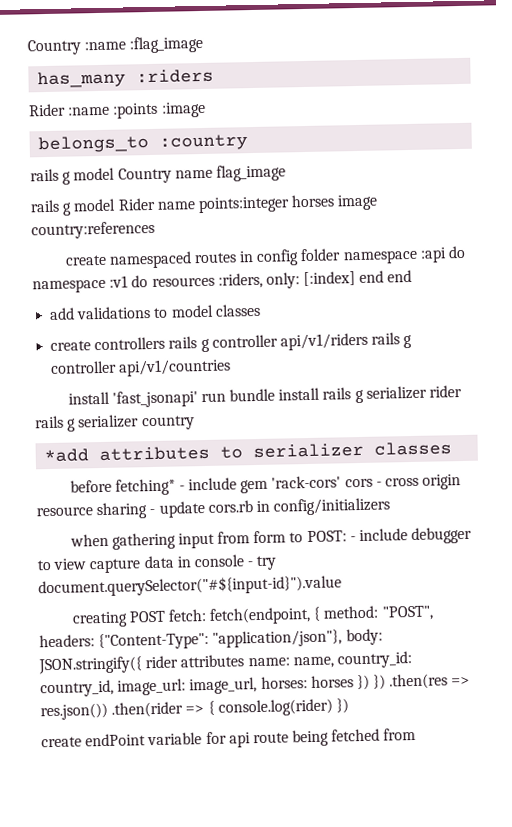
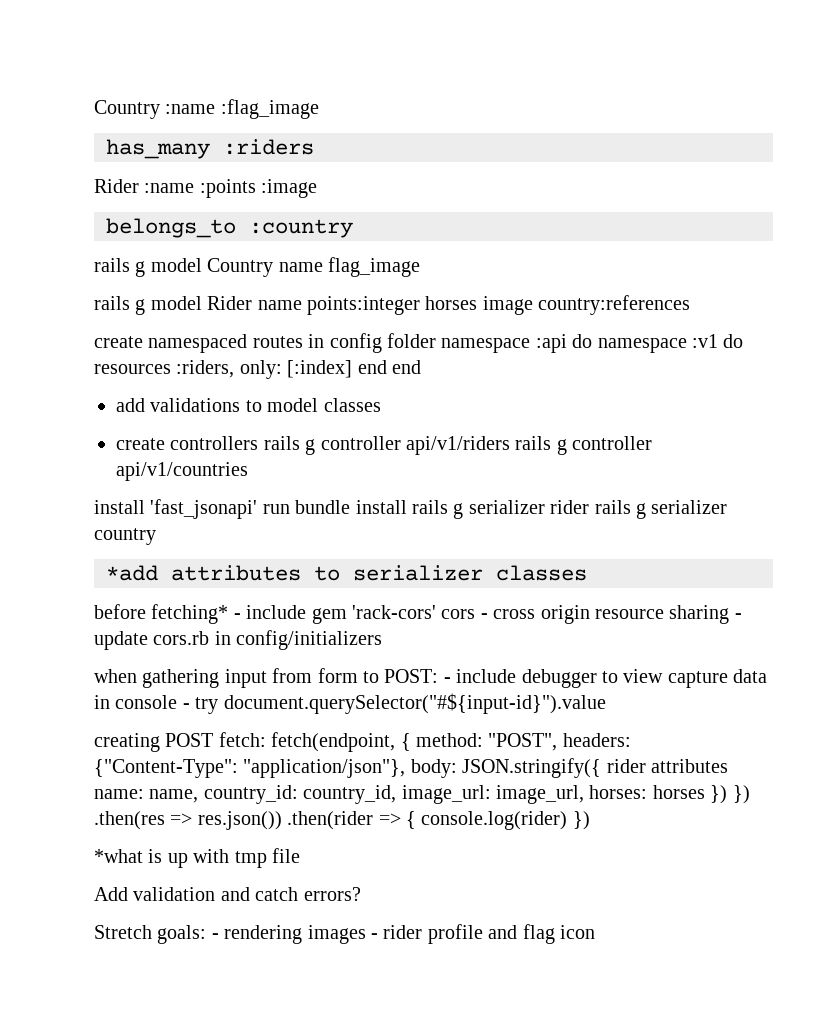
- create endPoint variable for api route being fetched from
+ *what is up with tmp file
+ Add validation and catch errors?
+ Stretch goals: - rendering images - rider profile and flag icon

